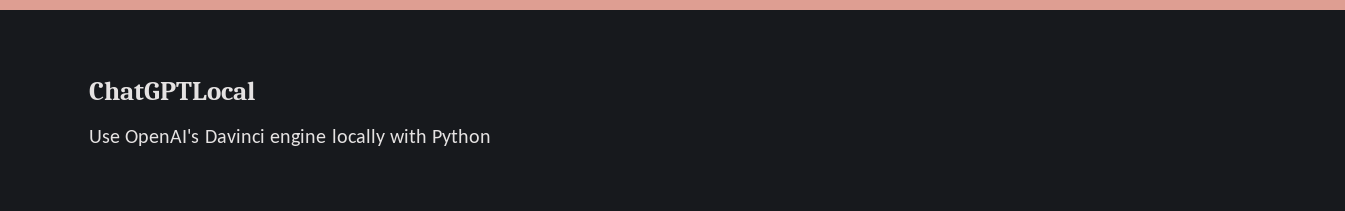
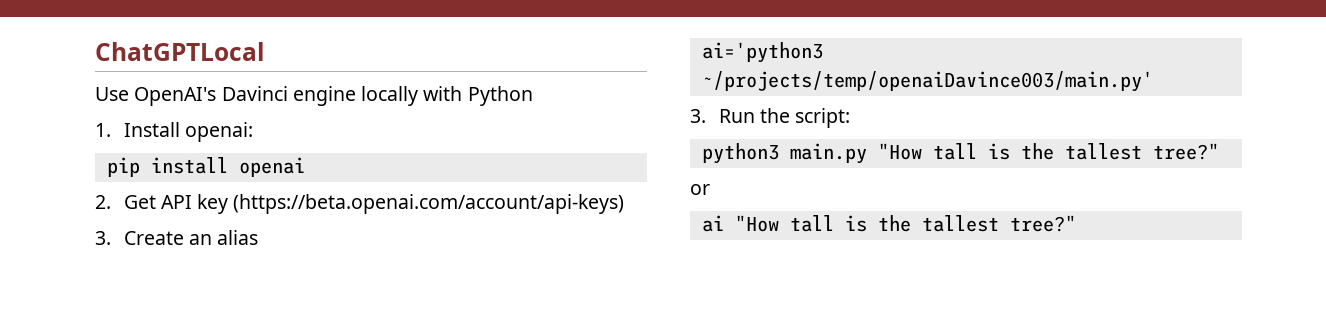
+ 1. Install openai:
+ pip install openai
+ 2. Get API key (https://beta.openai.com/account/api-keys)
+ 3. Create an alias
+ ai='python3 ~/projects/temp/openaiDavince003/main.py'
+ 3. Run the script:
+ python3 main.py "How tall is the tallest tree?"
+ or
+ ai "How tall is the tallest tree?"

